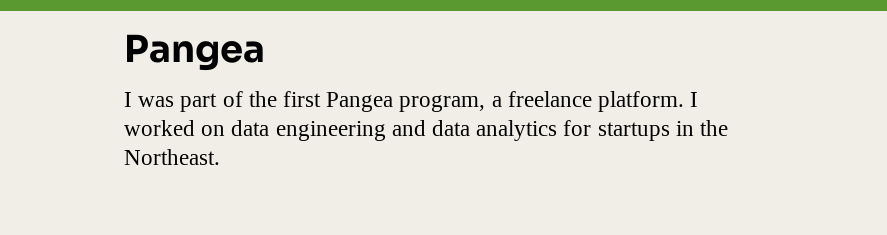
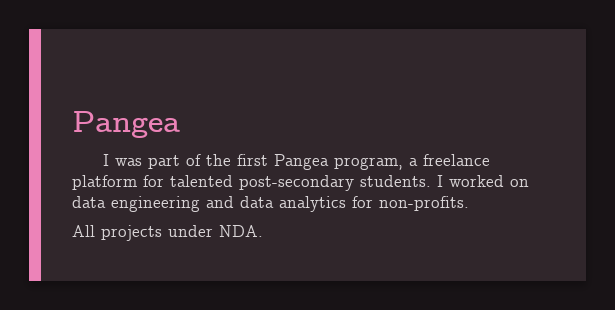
- I was part of the first Pangea program, a freelance platform.
+ I was part of the first Pangea program, a freelance platform for talented post-secondary students.
- I worked on data engineering and data analytics for startups in the Northeast.
+ I worked on data engineering and data analytics for non-profits.
+ All projects under NDA.

